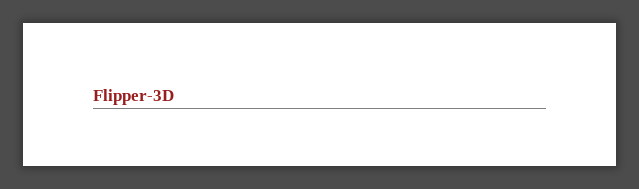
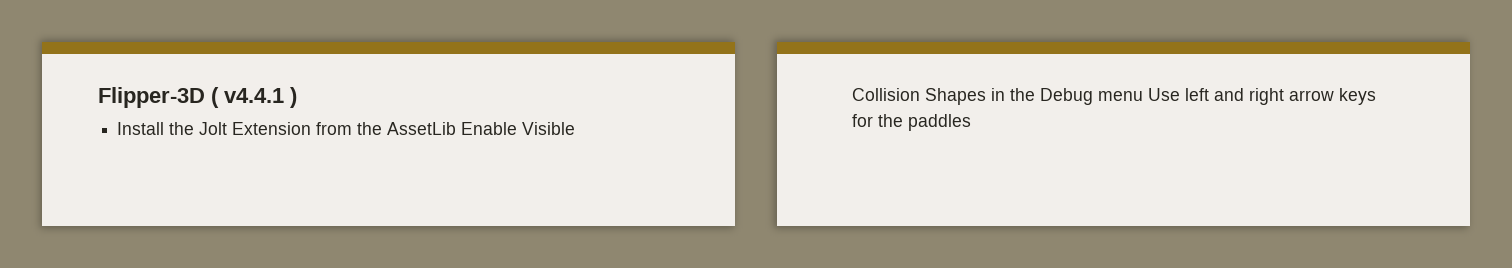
- Flipper-3D
+ Flipper-3D ( v4.4.1 )
+ Install the Jolt Extension from the AssetLib Enable Visible Collision Shapes in the Debug menu Use left and right arrow keys for the paddles

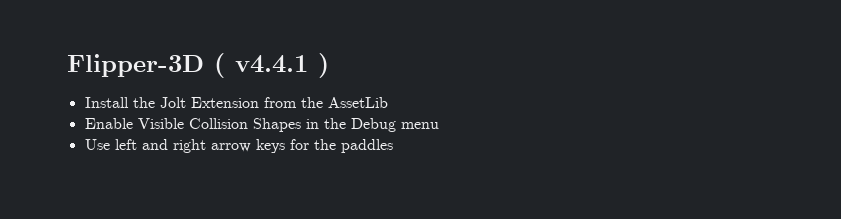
- Install the Jolt Extension from the AssetLib Enable Visible Collision Shapes in the Debug menu Use left and right arrow keys for the paddles
+ Install the Jolt Extension from the AssetLib
+ Enable Visible Collision Shapes in the Debug menu
+ Use left and right arrow keys for the paddles

